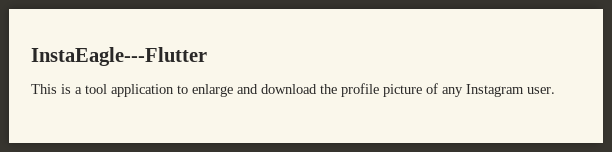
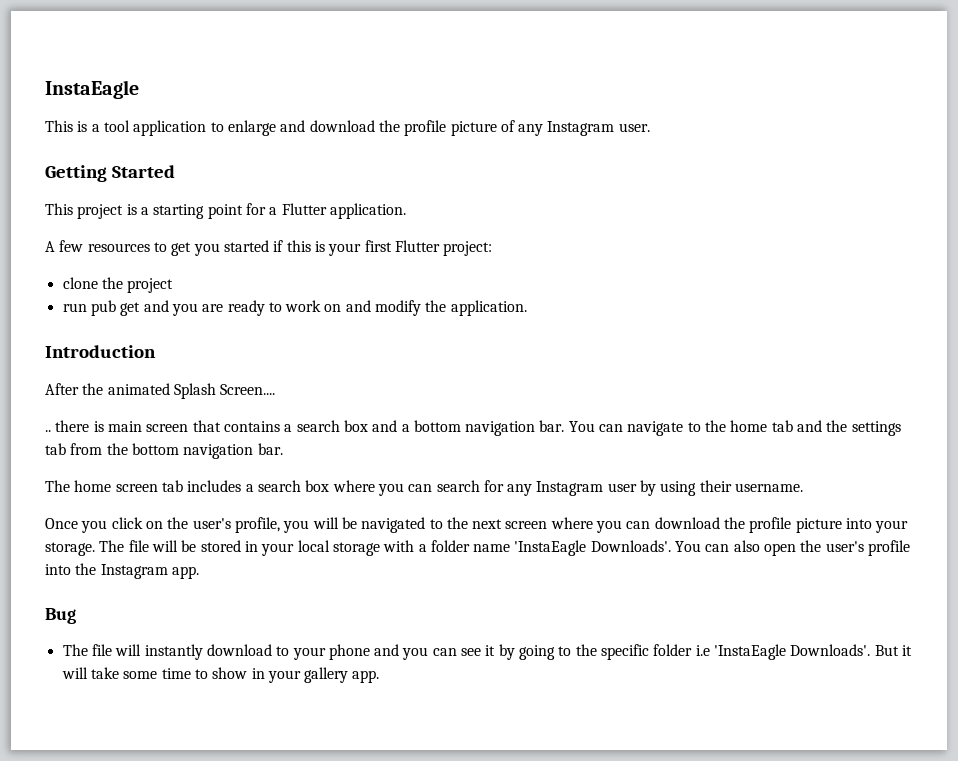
- InstaEagle---Flutter
+ InstaEagle
+ Getting Started
+ This project is a starting point for a Flutter application.
+ A few resources to get you started if this is your first Flutter project:
+ clone the project
+ run pub get and you are ready to work on and modify the application.
+ Introduction
+ After the animated Splash Screen....
+ .. there is main screen that contains a search box and a bottom navigation bar. You can navigate to the home tab and the settings tab from the bottom navigation bar.
+ The home screen tab includes a search box where you can search for any Instagram user by using their username.
+ Once you click on the user's profile, you will be navigated to the next screen where you can download the profile picture into your storage. The file will be stored in your local storage with a folder name 'InstaEagle Downloads'. You can also open the user's profile into the Instagram app.
+ Bug
+ The file will instantly download to your phone and you can see it by going to the specific folder i.e 'InstaEagle Downloads'. But it will take some time to show in your gallery app.

